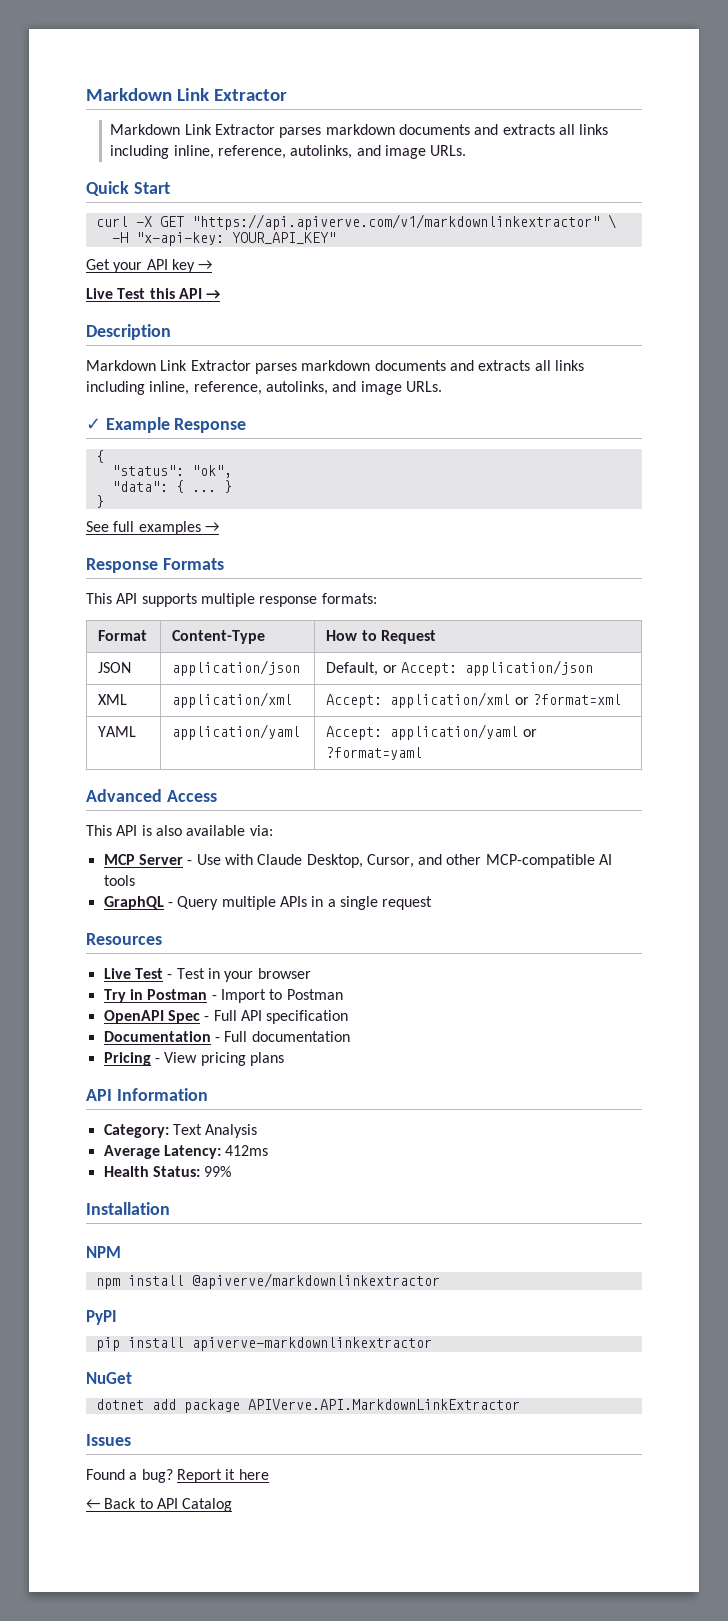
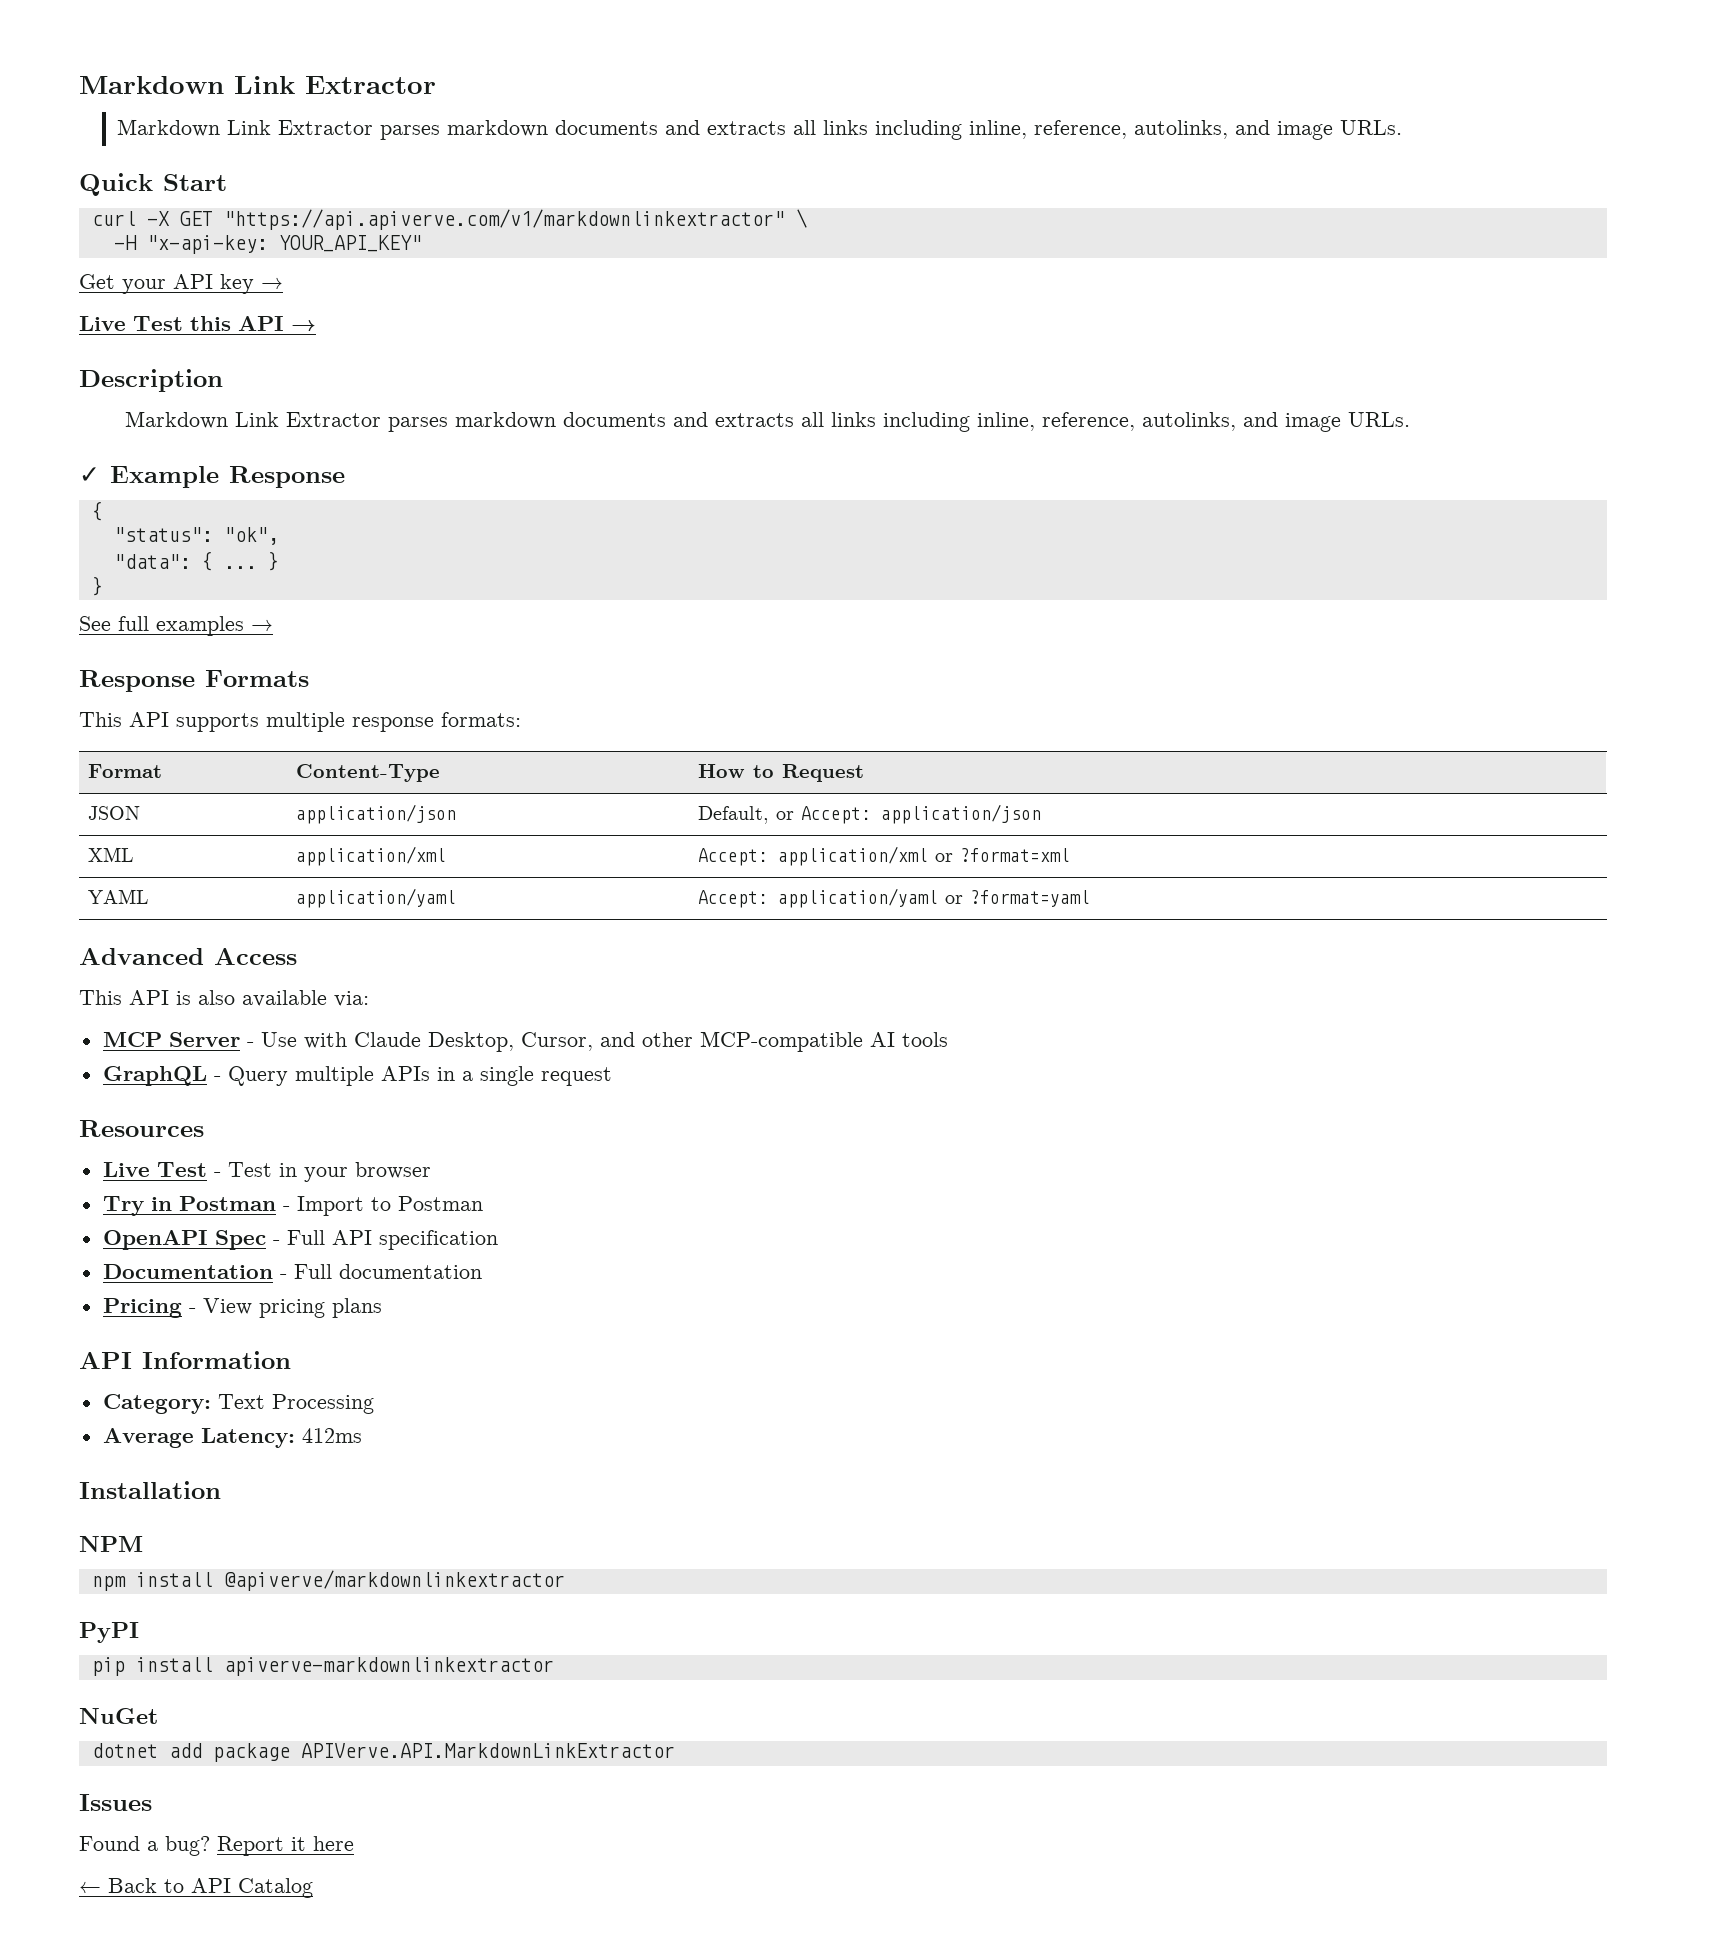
- Category: Text Analysis
+ Category: Text Processing
- Health Status: 99%

